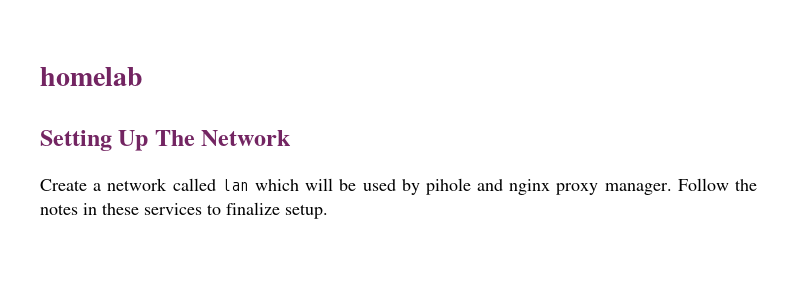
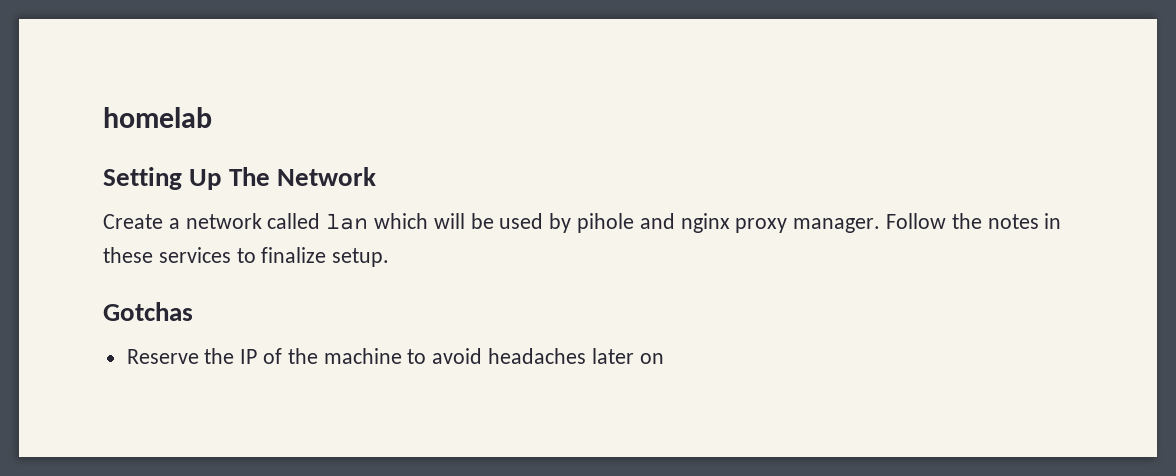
+ Gotchas
+ Reserve the IP of the machine to avoid headaches later on

